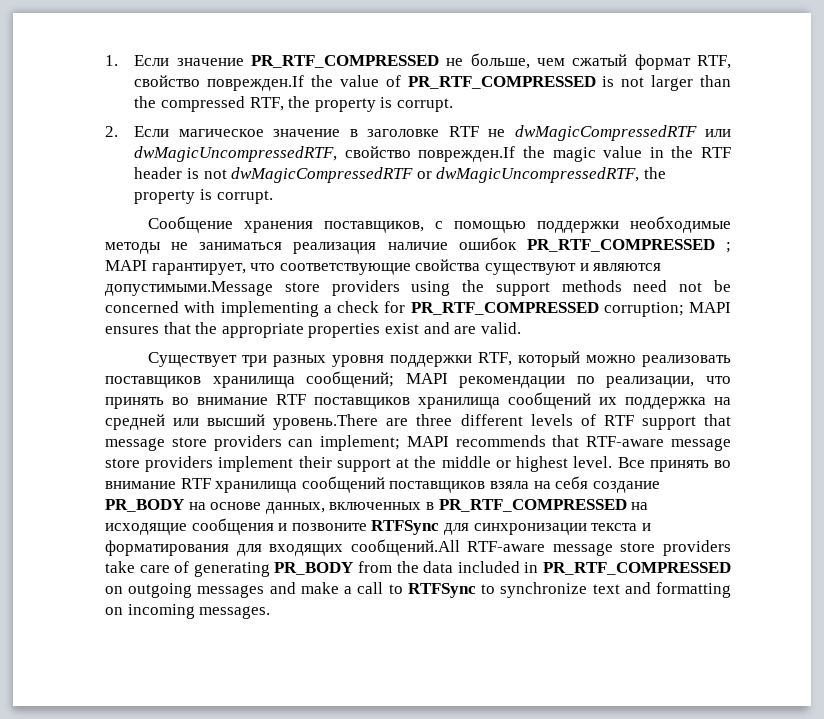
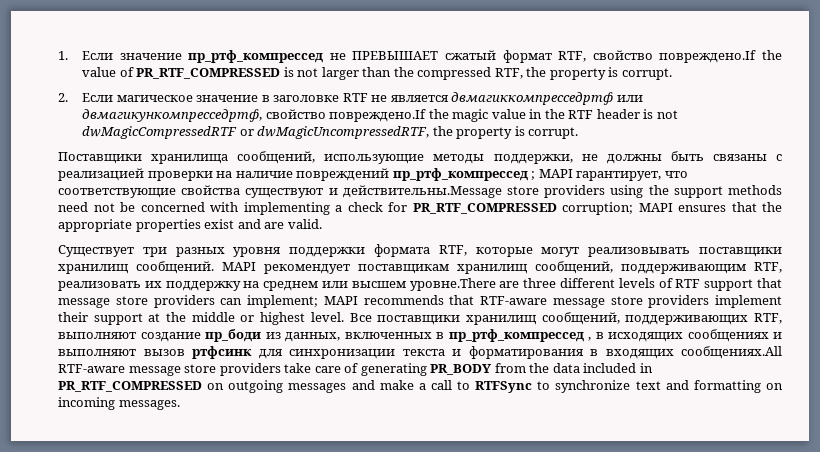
- 1. Если значение PR_RTF_COMPRESSED не больше, чем сжатый формат RTF, свойство поврежден.If the value of PR_RTF_COMPRESSED is not larger than the compressed RTF, the property is corrupt.
+ 1. Если значение пр_ртф_компрессед не ПРЕВЫШАЕТ сжатый формат RTF, свойство повреждено.If the value of PR_RTF_COMPRESSED is not larger than the compressed RTF, the property is corrupt.
- 2. Если магическое значение в заголовке RTF не dwMagicCompressedRTF или dwMagicUncompressedRTF, свойство поврежден.If the magic value in the RTF header is not dwMagicCompressedRTF or dwMagicUncompressedRTF, the property is corrupt.
+ 2. Если магическое значение в заголовке RTF не является двмагиккомпресседртф или двмагикункомпресседртф, свойство повреждено.If the magic value in the RTF header is not dwMagicCompressedRTF or dwMagicUncompressedRTF, the property is corrupt.
- Сообщение хранения поставщиков, с помощью поддержки необходимые методы не заниматься реализация наличие ошибок PR_RTF_COMPRESSED ; MAPI гарантирует, что соответствующие свойства существуют и являются допустимыми.Message store providers using the support methods need not be concerned with implementing a check for PR_RTF_COMPRESSED corruption; MAPI ensures that the appropriate properties exist and are valid.
+ Поставщики хранилища сообщений, использующие методы поддержки, не должны быть связаны с реализацией проверки на наличие повреждений пр_ртф_компрессед ; MAPI гарантирует, что соответствующие свойства существуют и действительны.Message store providers using the support methods need not be concerned with implementing a check for PR_RTF_COMPRESSED corruption; MAPI ensures that the appropriate properties exist and are valid.
- Существует три разных уровня поддержки RTF, который можно реализовать поставщиков хранилища сообщений; MAPI рекомендации по реализации, что принять во внимание RTF поставщиков хранилища сообщений их поддержка на средней или высший уровень.There are three different levels of RTF support that message store providers can implement; MAPI recommends that RTF-aware message store providers implement their support at the middle or highest level.
+ Существует три разных уровня поддержки формата RTF, которые могут реализовывать поставщики хранилищ сообщений. MAPI рекомендует поставщикам хранилищ сообщений, поддерживающим RTF, реализовать их поддержку на среднем или высшем уровне.There are three different levels of RTF support that message store providers can implement; MAPI recommends that RTF-aware message store providers implement their support at the middle or highest level.
- Все принять во внимание RTF хранилища сообщений поставщиков взяла на себя создание PR_BODY на основе данных, включенных в PR_RTF_COMPRESSED на исходящие сообщения и позвоните RTFSync для синхронизации текста и форматирования для входящих сообщений.All RTF-aware message store providers take care of generating PR_BODY from the data included in PR_RTF_COMPRESSED on outgoing messages and make a call to RTFSync to synchronize text and formatting on incoming messages.
+ Все поставщики хранилищ сообщений, поддерживающих RTF, выполняют создание пр_боди из данных, включенных в пр_ртф_компрессед , в исходящих сообщениях и выполняют вызов ртфсинк для синхронизации текста и форматирования в входящих сообщениях.All RTF-aware message store providers take care of generating PR_BODY from the data included in PR_RTF_COMPRESSED on outgoing messages and make a call to RTFSync to synchronize text and formatting on incoming messages.

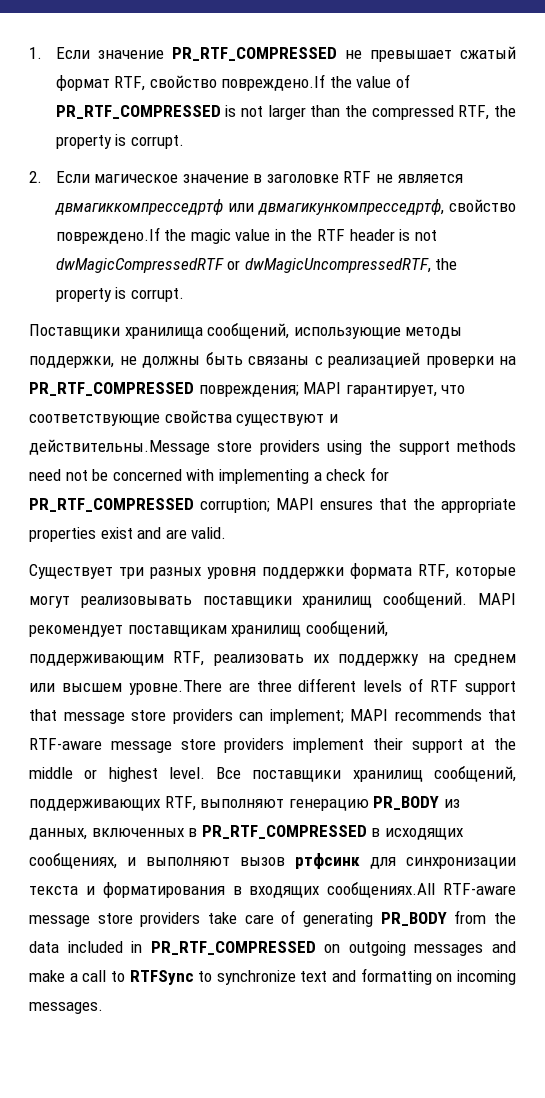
- 1. Если значение пр_ртф_компрессед не ПРЕВЫШАЕТ сжатый формат RTF, свойство повреждено.If the value of PR_RTF_COMPRESSED is not larger than the compressed RTF, the property is corrupt.
+ 1. Если значение PR_RTF_COMPRESSED не превышает сжатый формат RTF, свойство повреждено.If the value of PR_RTF_COMPRESSED is not larger than the compressed RTF, the property is corrupt.
- Поставщики хранилища сообщений, использующие методы поддержки, не должны быть связаны с реализацией проверки на наличие повреждений пр_ртф_компрессед ; MAPI гарантирует, что соответствующие свойства существуют и действительны.Message store providers using the support methods need not be concerned with implementing a check for PR_RTF_COMPRESSED corruption; MAPI ensures that the appropriate properties exist and are valid.
+ Поставщики хранилища сообщений, использующие методы поддержки, не должны быть связаны с реализацией проверки на PR_RTF_COMPRESSED повреждения; MAPI гарантирует, что соответствующие свойства существуют и действительны.Message store providers using the support methods need not be concerned with implementing a check for PR_RTF_COMPRESSED corruption; MAPI ensures that the appropriate properties exist and are valid.
- Все поставщики хранилищ сообщений, поддерживающих RTF, выполняют создание пр_боди из данных, включенных в пр_ртф_компрессед , в исходящих сообщениях и выполняют вызов ртфсинк для синхронизации текста и форматирования в входящих сообщениях.All RTF-aware message store providers take care of generating PR_BODY from the data included in PR_RTF_COMPRESSED on outgoing messages and make a call to RTFSync to synchronize text and formatting on incoming messages.
+ Все поставщики хранилищ сообщений, поддерживающих RTF, выполняют генерацию PR_BODY из данных, включенных в PR_RTF_COMPRESSED в исходящих сообщениях, и выполняют вызов ртфсинк для синхронизации текста и форматирования в входящих сообщениях.All RTF-aware message store providers take care of generating PR_BODY from the data included in PR_RTF_COMPRESSED on outgoing messages and make a call to RTFSync to synchronize text and formatting on incoming messages.

